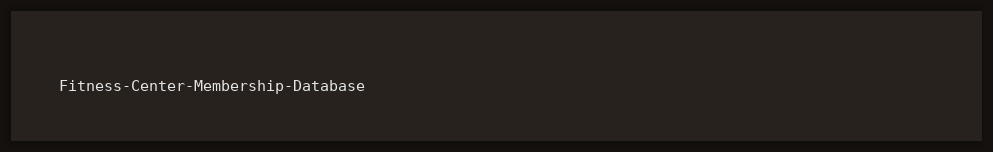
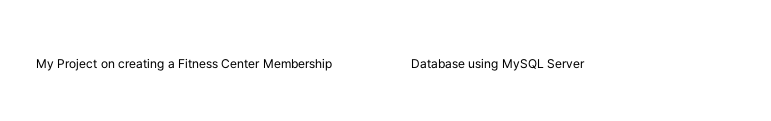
- Fitness-Center-Membership-Database
+ My Project on creating a Fitness Center Membership Database using MySQL Server

